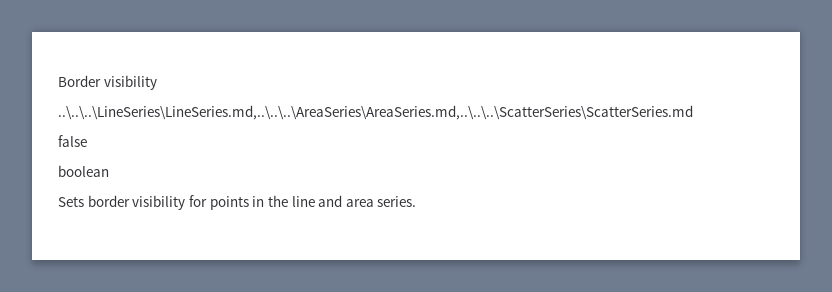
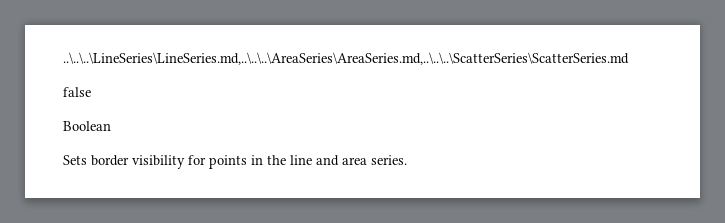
- Border visibility
- boolean
+ Boolean

